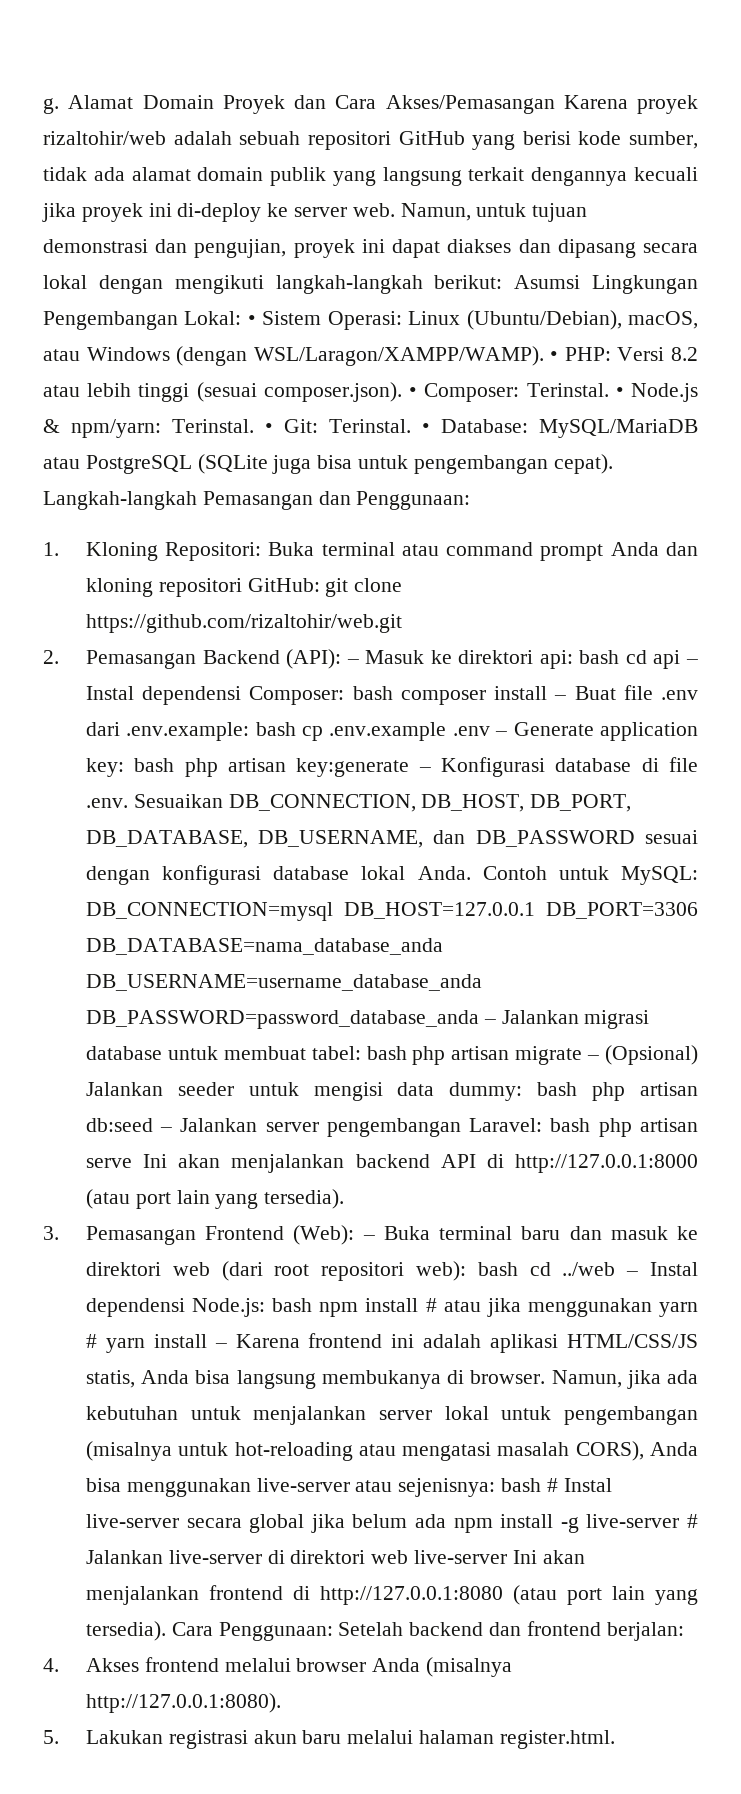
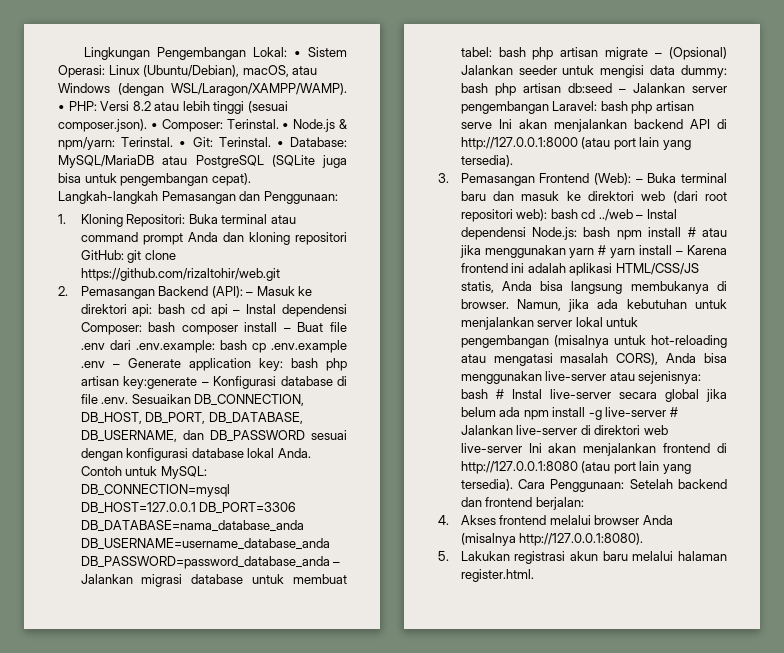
- g. Alamat Domain Proyek dan Cara Akses/Pemasangan Karena proyek rizaltohir/web adalah sebuah repositori GitHub yang berisi kode sumber, tidak ada alamat domain publik yang langsung terkait dengannya kecuali jika proyek ini di-deploy ke server web. Namun, untuk tujuan demonstrasi dan pengujian, proyek ini dapat diakses dan dipasang secara lokal dengan mengikuti langkah-langkah berikut: Asumsi Lingkungan Pengembangan Lokal: • Sistem Operasi: Linux (Ubuntu/Debian), macOS, atau Windows (dengan WSL/Laragon/XAMPP/WAMP).
+ Lingkungan Pengembangan Lokal: • Sistem Operasi: Linux (Ubuntu/Debian), macOS, atau Windows (dengan WSL/Laragon/XAMPP/WAMP).

